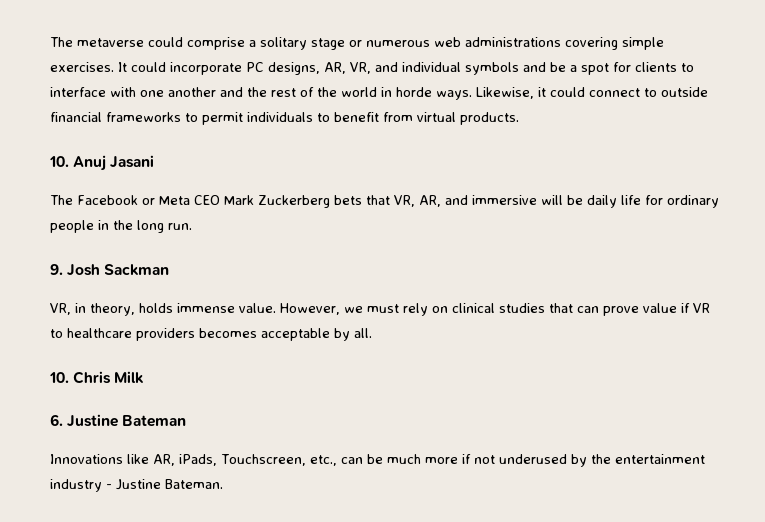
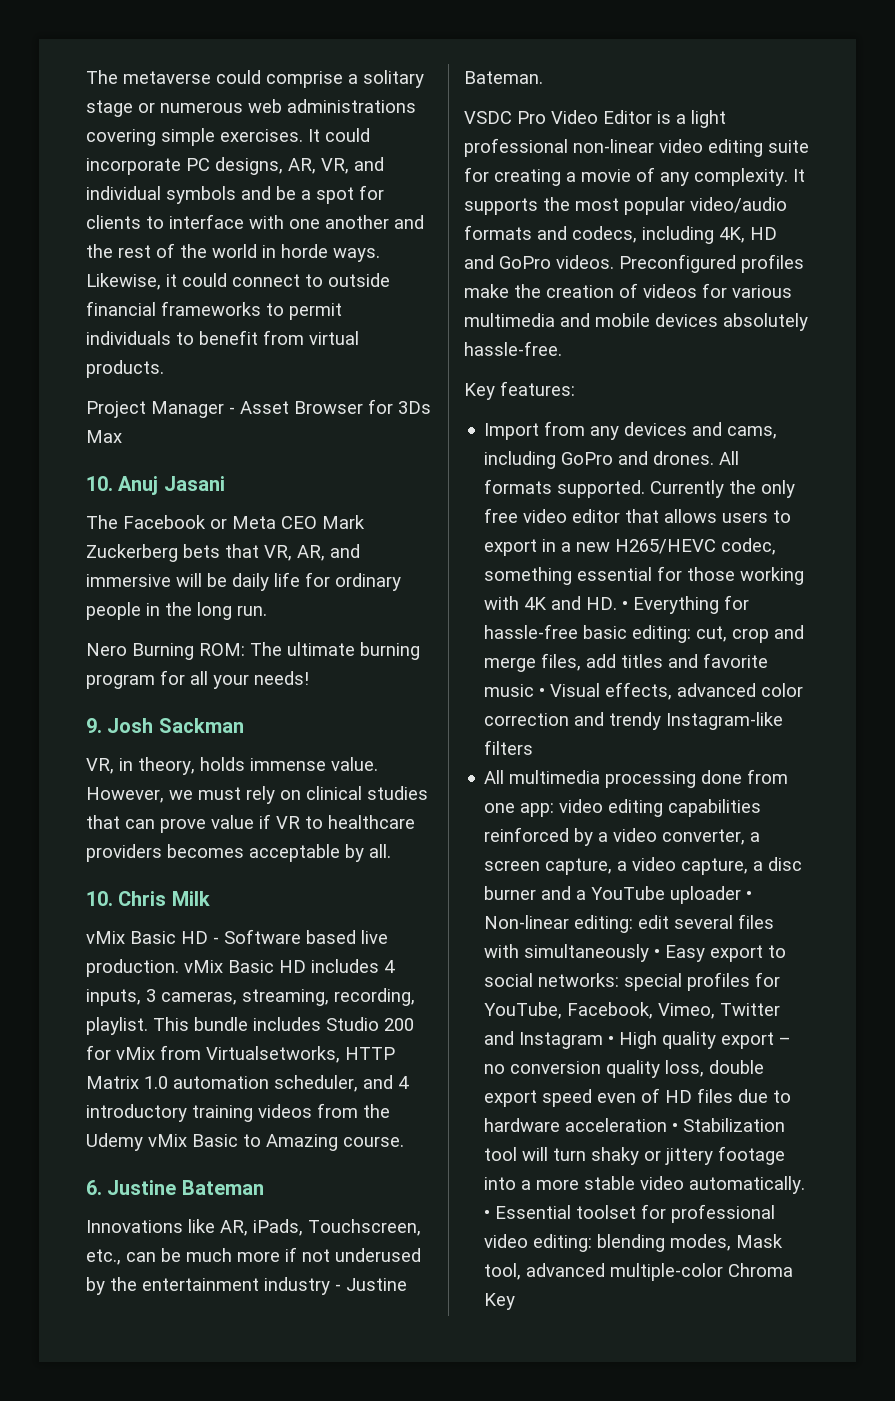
+ Project Manager - Asset Browser for 3Ds Max
+ Nero Burning ROM: The ultimate burning program for all your needs!
+ vMix Basic HD - Software based live production. vMix Basic HD includes 4 inputs, 3 cameras, streaming, recording, playlist. This bundle includes Studio 200 for vMix from Virtualsetworks, HTTP Matrix 1.0 automation scheduler, and 4 introductory training videos from the Udemy vMix Basic to Amazing course.
+ VSDC Pro Video Editor is a light professional non-linear video editing suite for creating a movie of any complexity. It supports the most popular video/audio formats and codecs, including 4K, HD and GoPro videos. Preconfigured profiles make the creation of videos for various multimedia and mobile devices absolutely hassle-free.
+ Key features:
+ Import from any devices and cams, including GoPro and drones. All formats supported. Сurrently the only free video editor that allows users to export in a new H265/HEVC codec, something essential for those working with 4K and HD. • Everything for hassle-free basic editing: cut, crop and merge files, add titles and favorite music • Visual effects, advanced color correction and trendy Instagram-like filters
+ All multimedia processing done from one app: video editing capabilities reinforced by a video converter, a screen capture, a video capture, a disc burner and a YouTube uploader • Non-linear editing: edit several files with simultaneously • Easy export to social networks: special profiles for YouTube, Facebook, Vimeo, Twitter and Instagram • High quality export – no conversion quality loss, double export speed even of HD files due to hardware acceleration • Stabilization tool will turn shaky or jittery footage into a more stable video automatically. • Essential toolset for professional video editing: blending modes, Mask tool, advanced multiple-color Chroma Key

